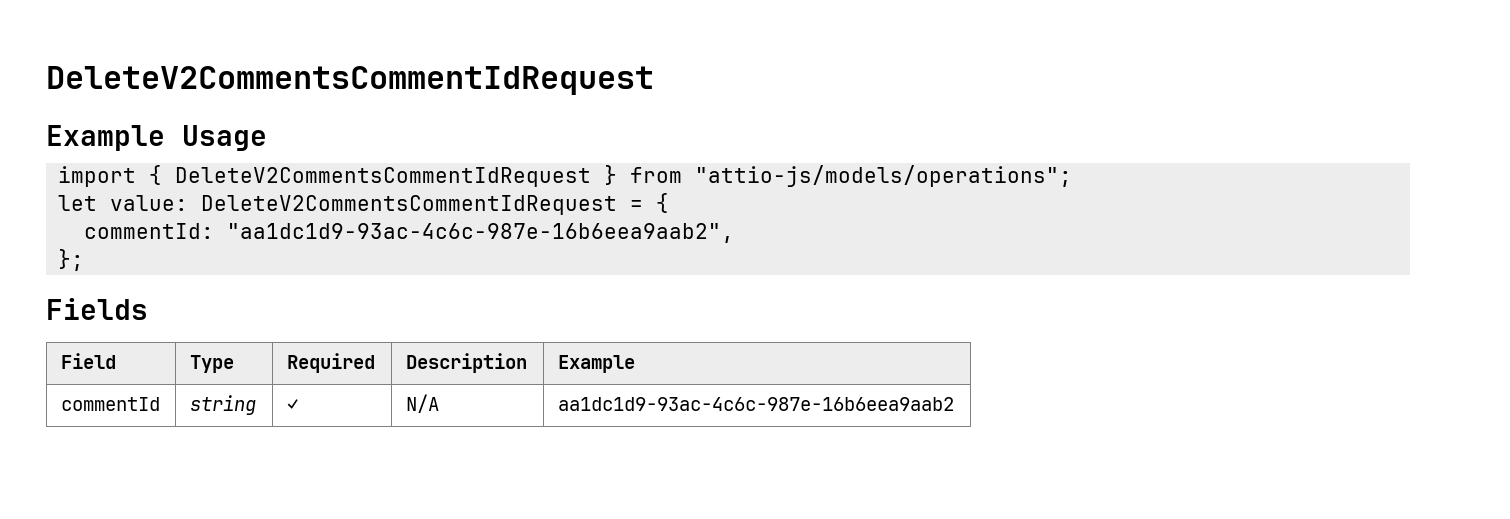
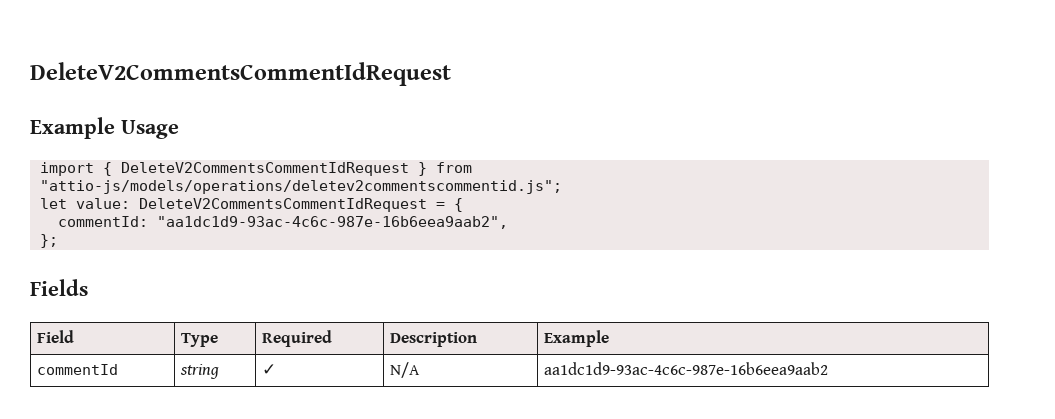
- import { DeleteV2CommentsCommentIdRequest } from "attio-js/models/operations";
+ import { DeleteV2CommentsCommentIdRequest } from "attio-js/models/operations/deletev2commentscommentid.js";

